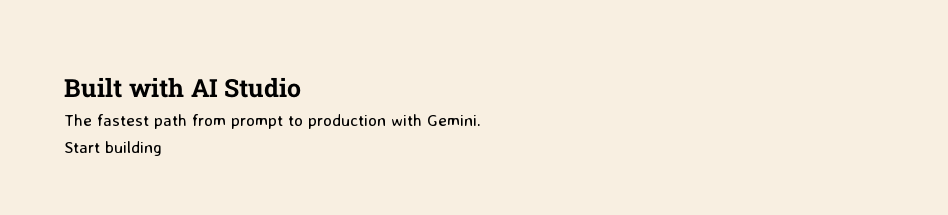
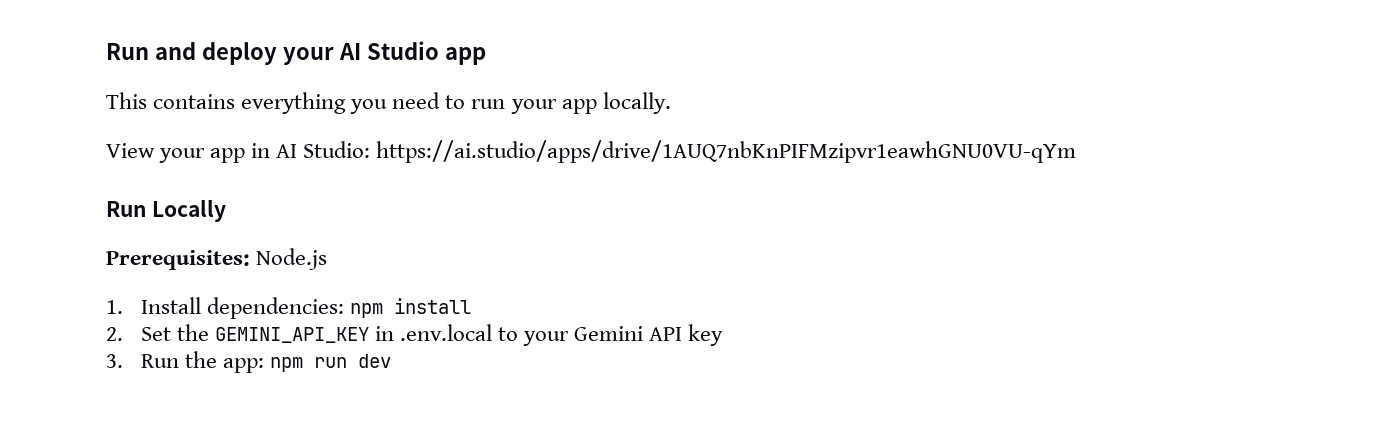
- Built with AI Studio
- The fastest path from prompt to production with Gemini.
- Start building
+ Run and deploy your AI Studio app
+ This contains everything you need to run your app locally.
+ View your app in AI Studio: https://ai.studio/apps/drive/1AUQ7nbKnPIFMzipvr1eawhGNU0VU-qYm
+ Run Locally
+ Prerequisites: Node.js
+ 1. Install dependencies: npm install
+ 2. Set the GEMINI_API_KEY in .env.local to your Gemini API key
+ 3. Run the app: npm run dev

